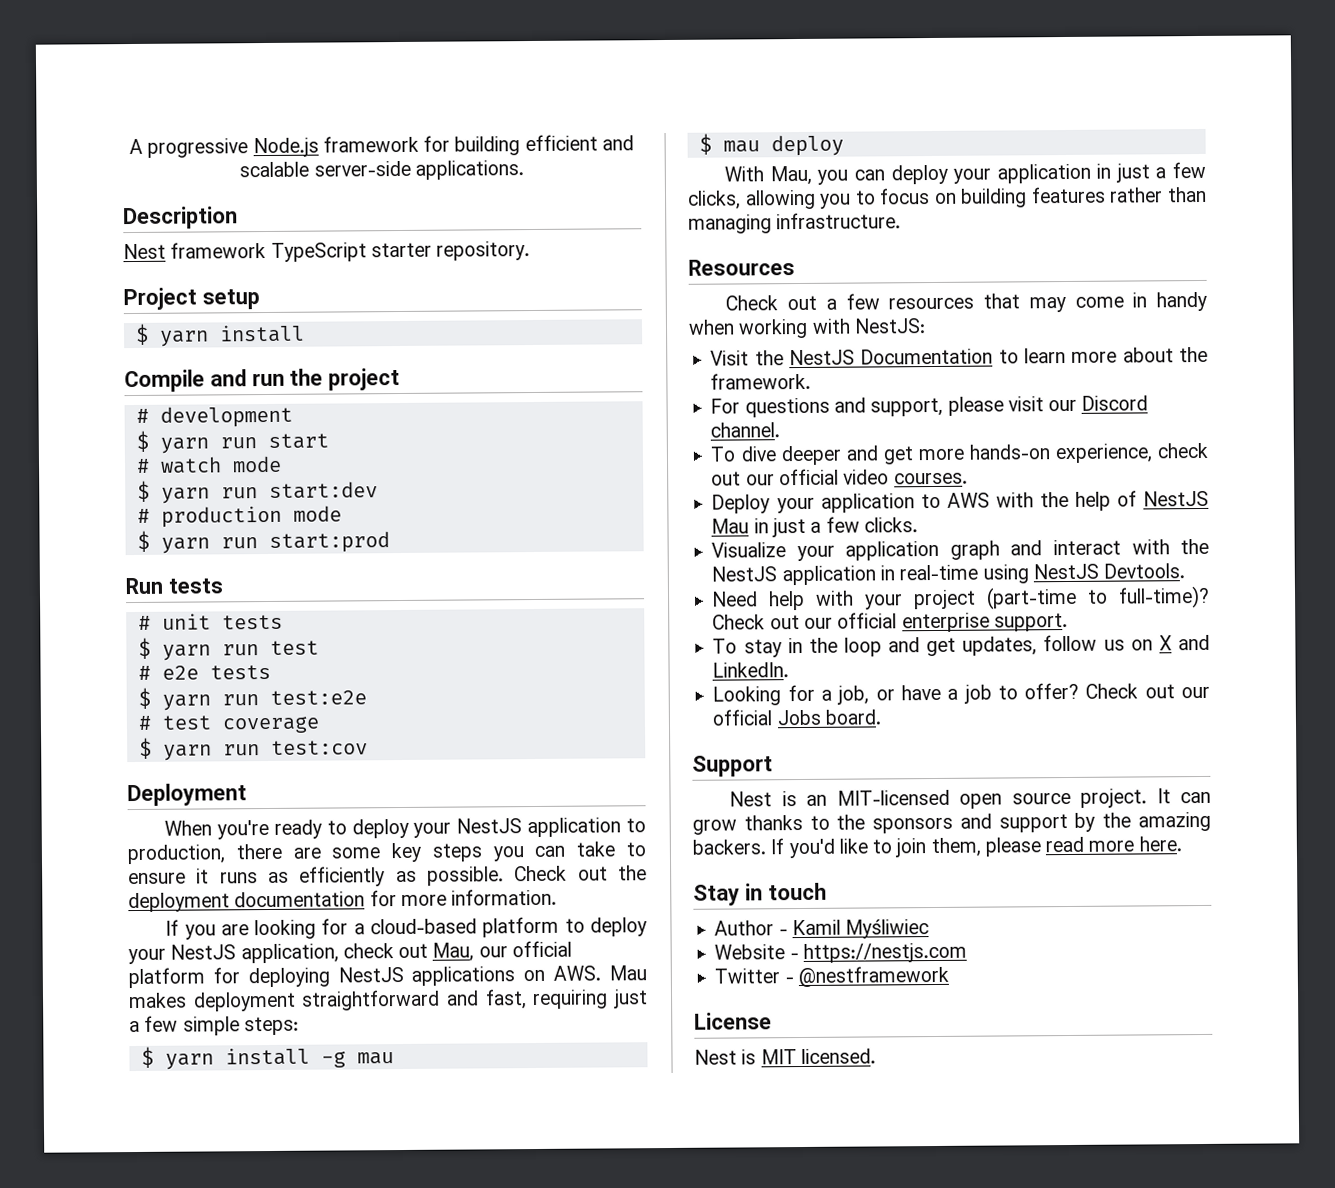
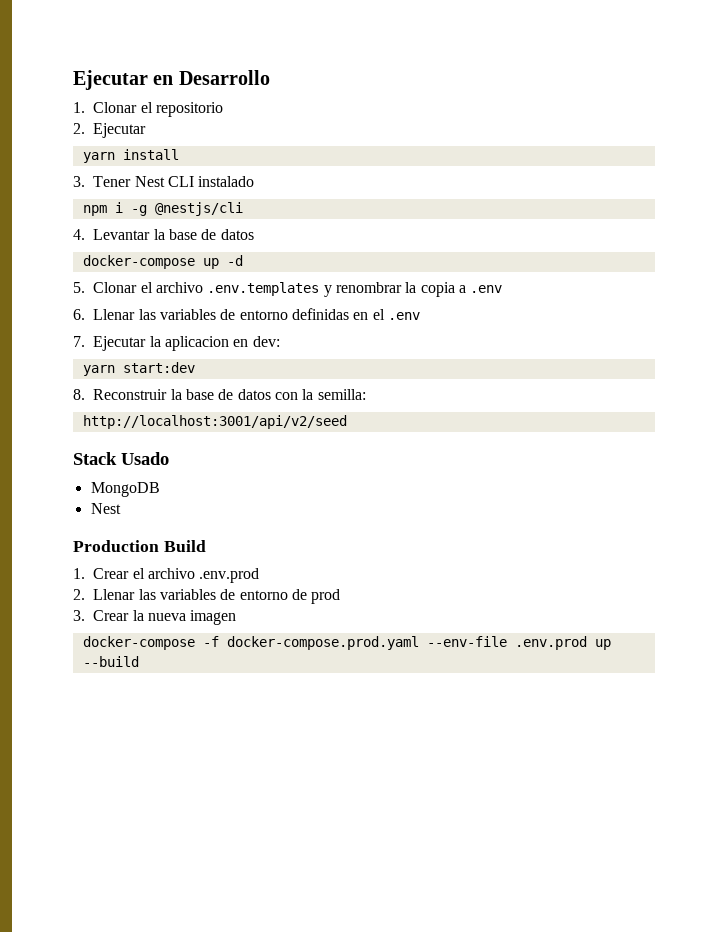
- A progressive Node.js framework for building efficient and scalable server-side applications.
- Description
- Nest framework TypeScript starter repository.
- Project setup
- $ yarn install
- Compile and run the project
- # development
- $ yarn run start
- # watch mode
- $ yarn run start:dev
- # production mode
- $ yarn run start:prod
- Run tests
- # unit tests
- $ yarn run test
- # e2e tests
- $ yarn run test:e2e
- # test coverage
- $ yarn run test:cov
- Deployment
- When you're ready to deploy your NestJS application to production, there are some key steps you can take to ensure it runs as efficiently as possible. Check out the deployment documentation for more information.
- If you are looking for a cloud-based platform to deploy your NestJS application, check out Mau, our official platform for deploying NestJS applications on AWS. Mau makes deployment straightforward and fast, requiring just a few simple steps:
- $ yarn install -g mau
- $ mau deploy
- With Mau, you can deploy your application in just a few clicks, allowing you to focus on building features rather than managing infrastructure.
- Resources
- Check out a few resources that may come in handy when working with NestJS:
- Visit the NestJS Documentation to learn more about the framework.
- For questions and support, please visit our Discord channel.
- To dive deeper and get more hands-on experience, check out our official video courses.
- Deploy your application to AWS with the help of NestJS Mau in just a few clicks.
- Visualize your application graph and interact with the NestJS application in real-time using NestJS Devtools.
- Need help with your project (part-time to full-time)? Check out our official enterprise support.
- To stay in the loop and get updates, follow us on X and LinkedIn.
- Looking for a job, or have a job to offer? Check out our official Jobs board.
- Support
- Nest is an MIT-licensed open source project. It can grow thanks to the sponsors and support by the amazing backers. If you'd like to join them, please read more here.
- Stay in touch
- Author - Kamil Myśliwiec
- Website - https://nestjs.com
- Twitter - @nestframework
- License
- Nest is MIT licensed.
+ Ejecutar en Desarrollo
+ 1. Clonar el repositorio
+ 2. Ejecutar
+ yarn install
+ 3. Tener Nest CLI instalado
+ npm i -g @nestjs/cli
+ 4. Levantar la base de datos
+ docker-compose up -d
+ 5. Clonar el archivo .env.templates y renombrar la copia a .env
+ 6. Llenar las variables de entorno definidas en el .env
+ 7. Ejecutar la aplicacion en dev:
+ yarn start:dev
+ 8. Reconstruir la base de datos con la semilla:
+ http://localhost:3001/api/v2/seed
+ Stack Usado
+ MongoDB
+ Nest
+ Production Build
+ 1. Crear el archivo .env.prod
+ 2. Llenar las variables de entorno de prod
+ 3. Crear la nueva imagen
+ docker-compose -f docker-compose.prod.yaml --env-file .env.prod up --build

